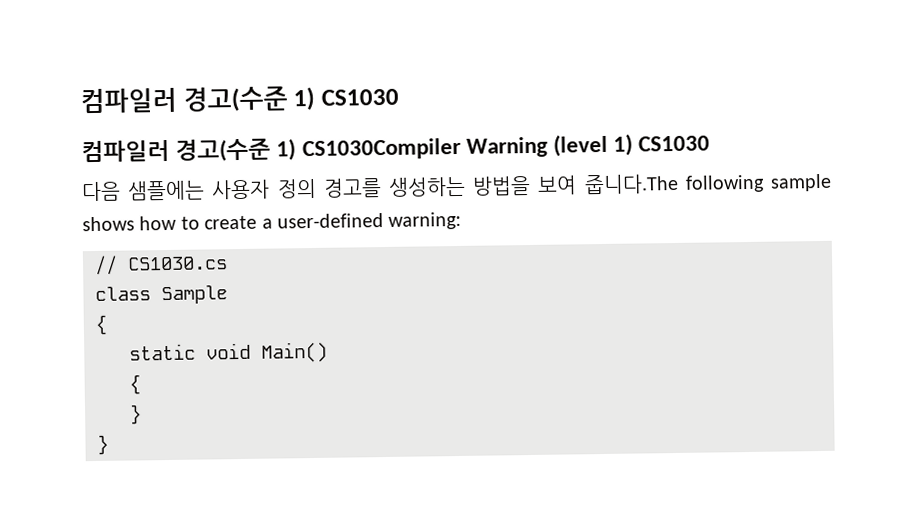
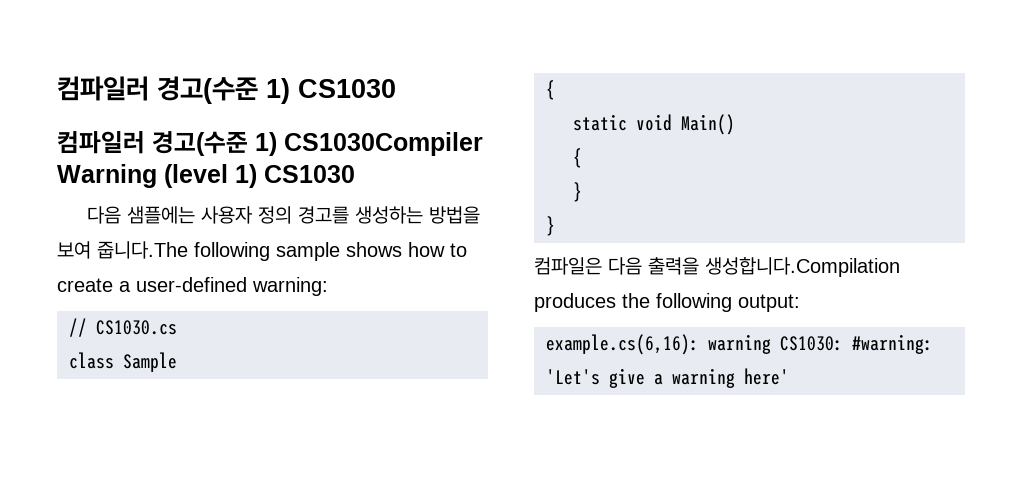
+ 컴파일은 다음 출력을 생성합니다.Compilation produces the following output:
+ example.cs(6,16): warning CS1030: #warning: 'Let's give a warning here'

